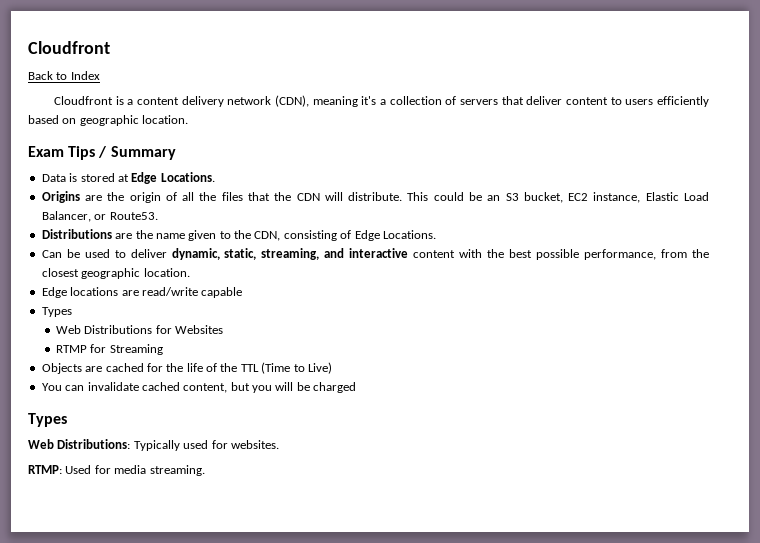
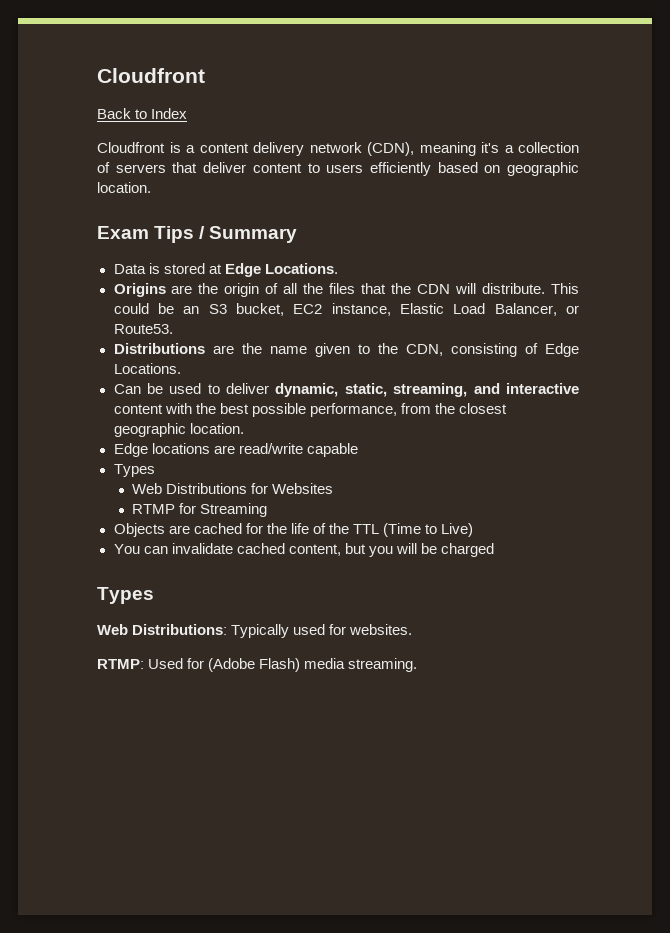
- RTMP: Used for media streaming.
+ RTMP: Used for (Adobe Flash) media streaming.

